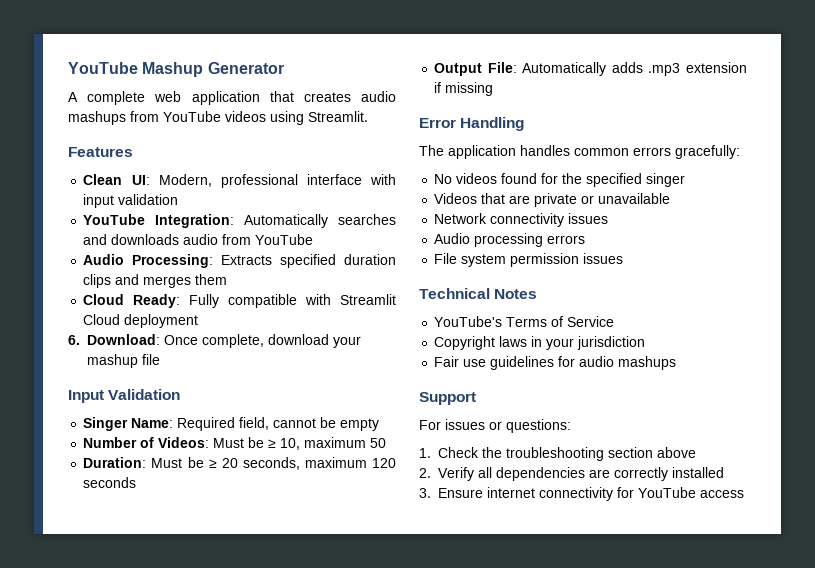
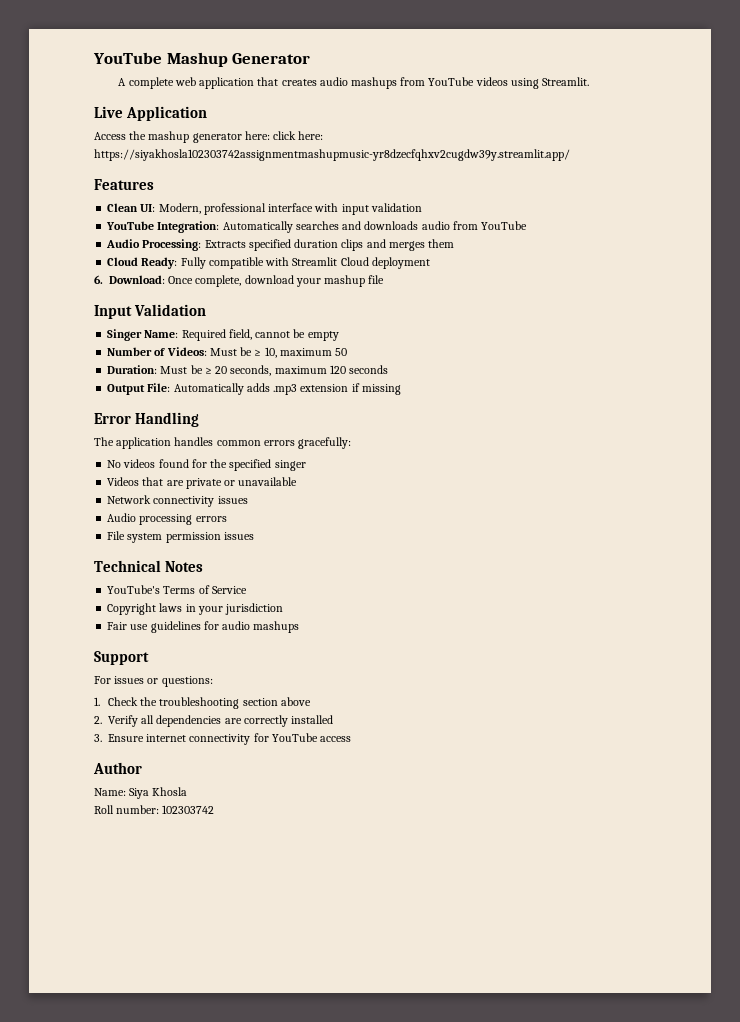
+ Live Application
+ Access the mashup generator here: click here: https://siyakhosla102303742assignmentmashupmusic-yr8dzecfqhxv2cugdw39y.streamlit.app/
+ Author
+ Name: Siya Khosla
+ Roll number: 102303742

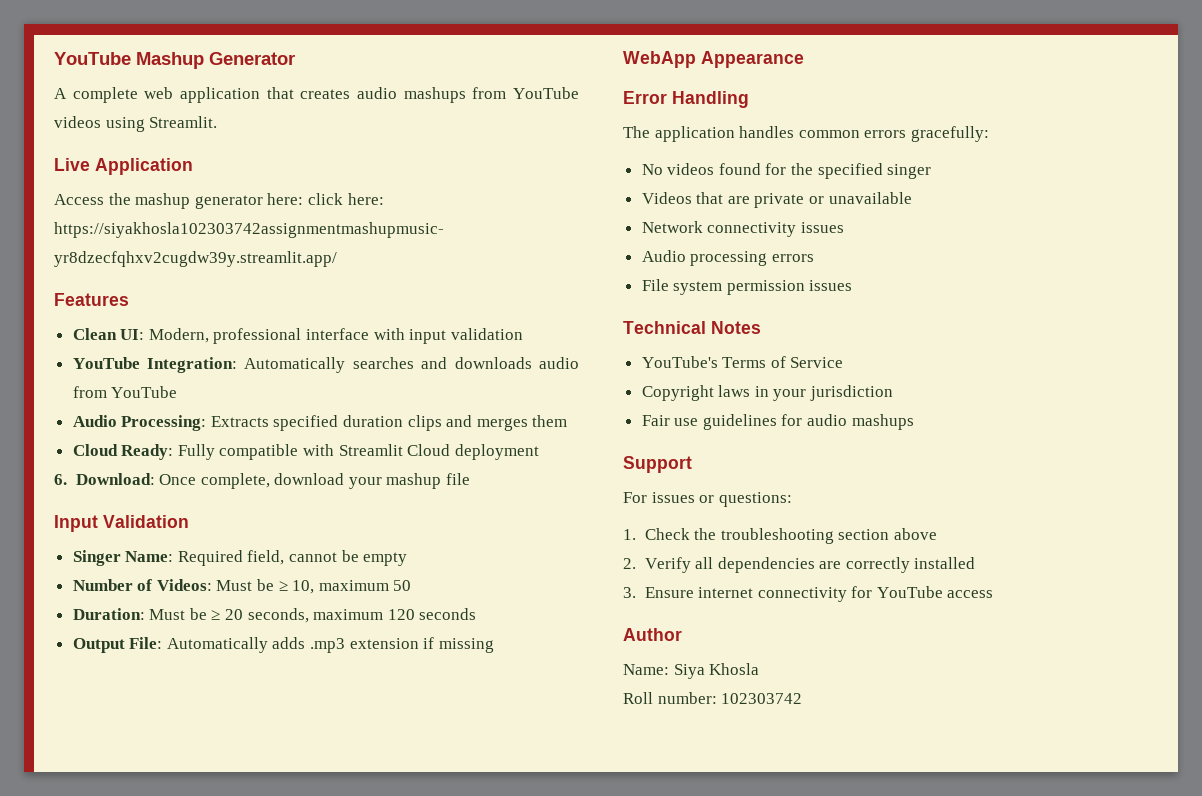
+ WebApp Appearance

